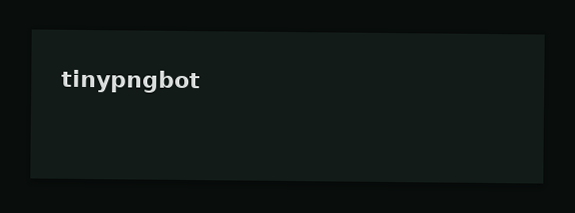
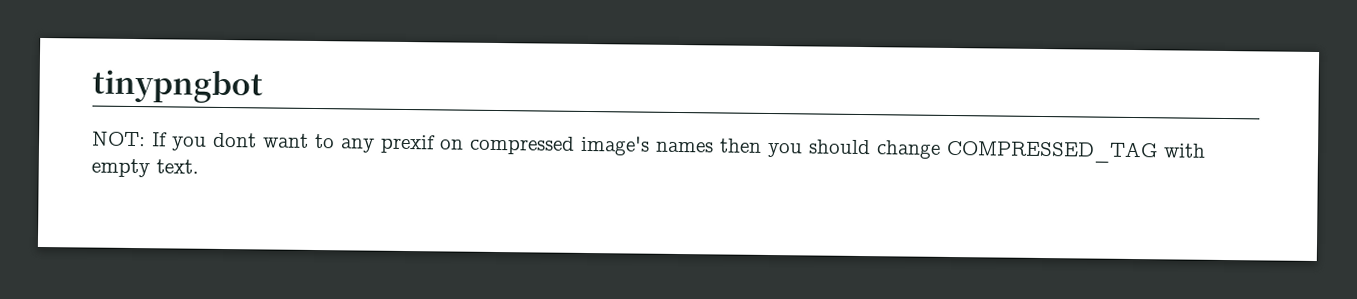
+ NOT: If you dont want to any prexif on compressed image's names then you should change COMPRESSED_TAG with empty text.

